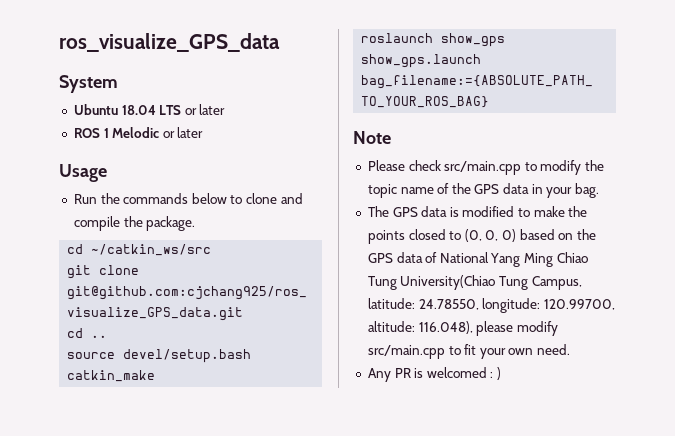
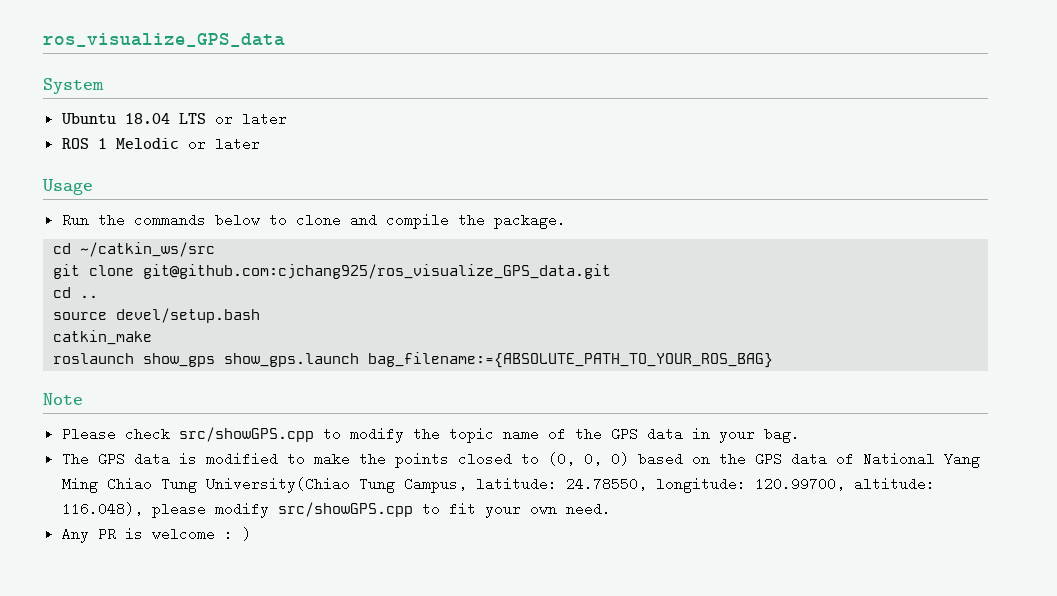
- Please check src/main.cpp to modify the topic name of the GPS data in your bag.
+ Please check src/showGPS.cpp to modify the topic name of the GPS data in your bag.
- The GPS data is modified to make the points closed to (0, 0, 0) based on the GPS data of National Yang Ming Chiao Tung University(Chiao Tung Campus, latitude: 24.78550, longitude: 120.99700, altitude: 116.048), please modify src/main.cpp to fit your own need.
+ The GPS data is modified to make the points closed to (0, 0, 0) based on the GPS data of National Yang Ming Chiao Tung University(Chiao Tung Campus, latitude: 24.78550, longitude: 120.99700, altitude: 116.048), please modify src/showGPS.cpp to fit your own need.
- Any PR is welcomed : )
+ Any PR is welcome : )

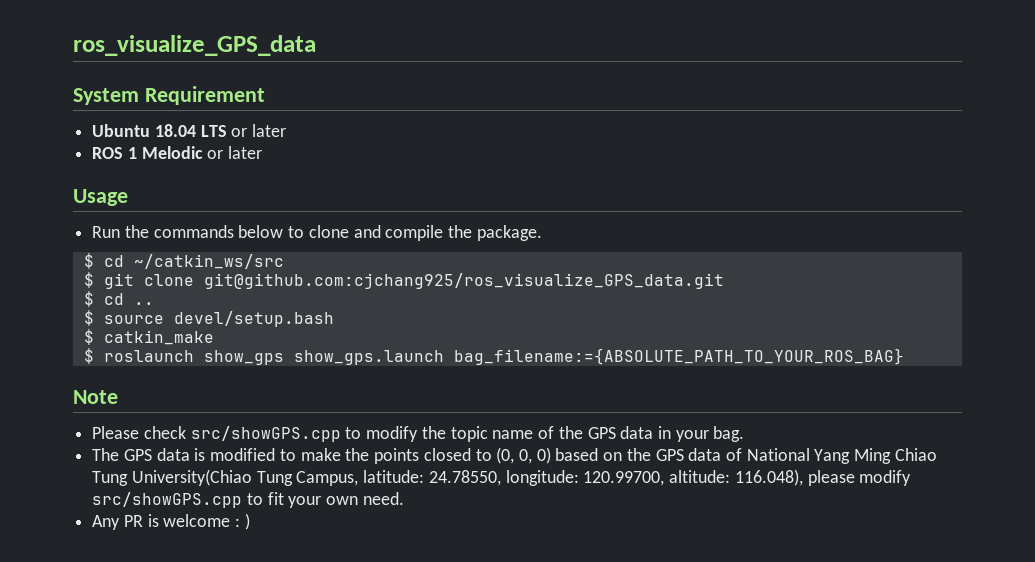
- System
+ System Requirement
- cd ~/catkin_ws/src
+ $ cd ~/catkin_ws/src
- git clone git@github.com:cjchang925/ros_visualize_GPS_data.git
+ $ git clone git@github.com:cjchang925/ros_visualize_GPS_data.git
- cd ..
+ $ cd ..
- source devel/setup.bash
+ $ source devel/setup.bash
- catkin_make
+ $ catkin_make
- roslaunch show_gps show_gps.launch bag_filename:={ABSOLUTE_PATH_TO_YOUR_ROS_BAG}
+ $ roslaunch show_gps show_gps.launch bag_filename:={ABSOLUTE_PATH_TO_YOUR_ROS_BAG}

